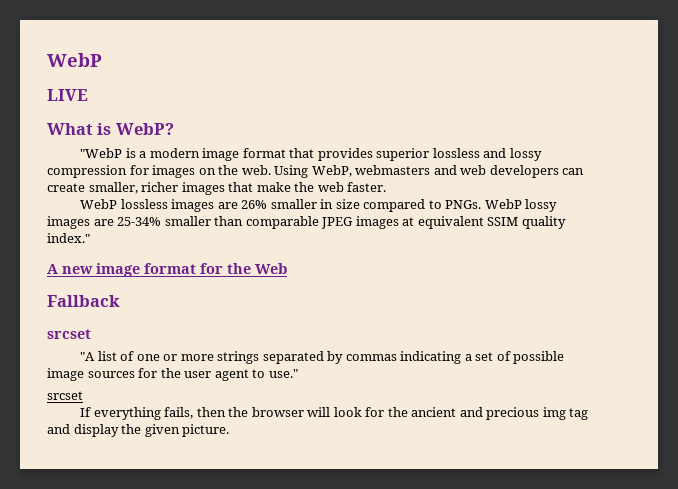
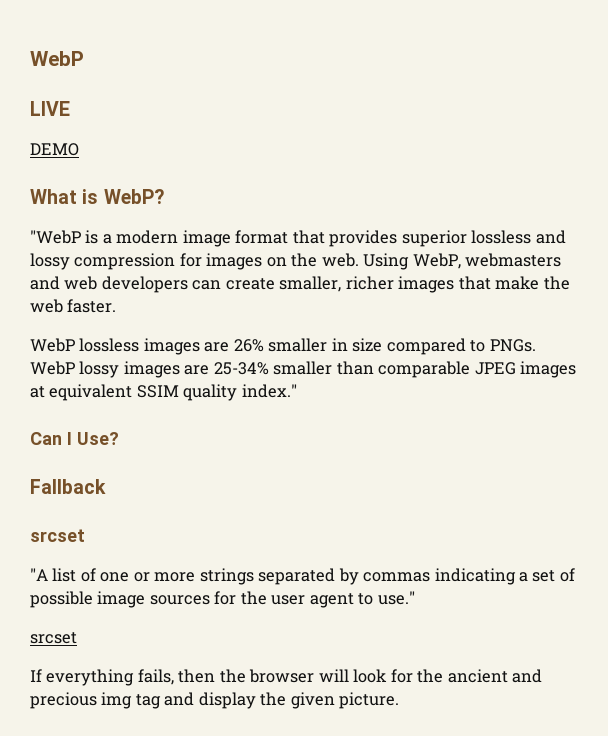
+ DEMO
- A new image format for the Web
+ Can I Use?

